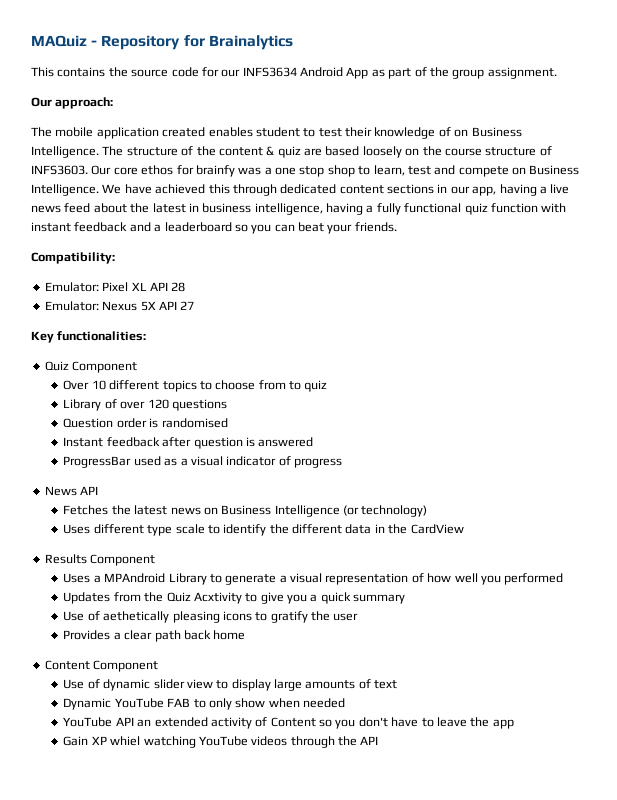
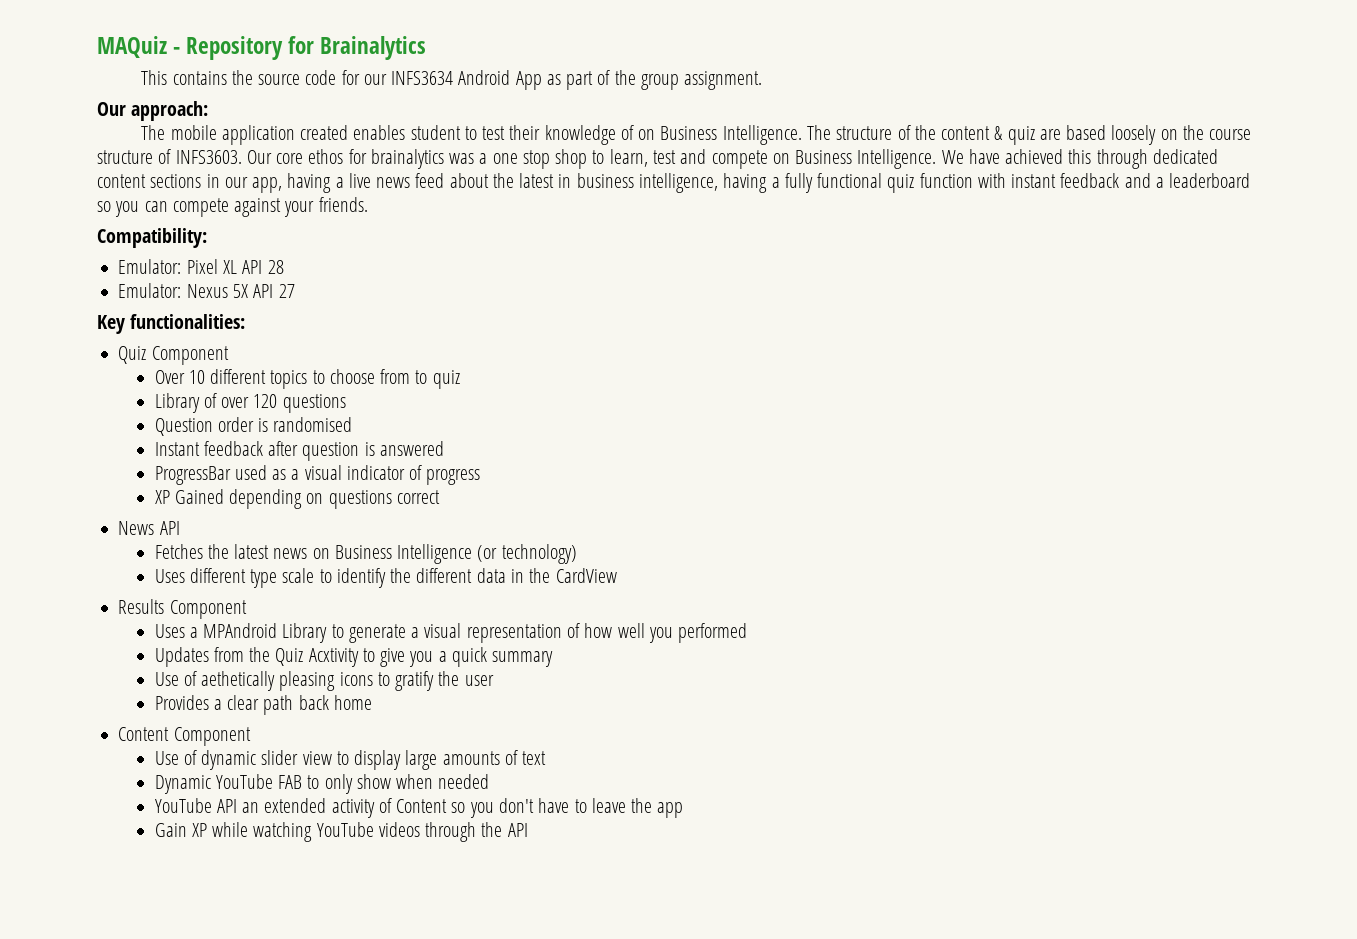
- Our core ethos for brainfy was a one stop shop to learn, test and compete on Business Intelligence.
+ Our core ethos for brainalytics was a one stop shop to learn, test and compete on Business Intelligence.
- We have achieved this through dedicated content sections in our app, having a live news feed about the latest in business intelligence, having a fully functional quiz function with instant feedback and a leaderboard so you can beat your friends.
+ We have achieved this through dedicated content sections in our app, having a live news feed about the latest in business intelligence, having a fully functional quiz function with instant feedback and a leaderboard so you can compete against your friends.
+ XP Gained depending on questions correct
- Gain XP whiel watching YouTube videos through the API
+ Gain XP while watching YouTube videos through the API

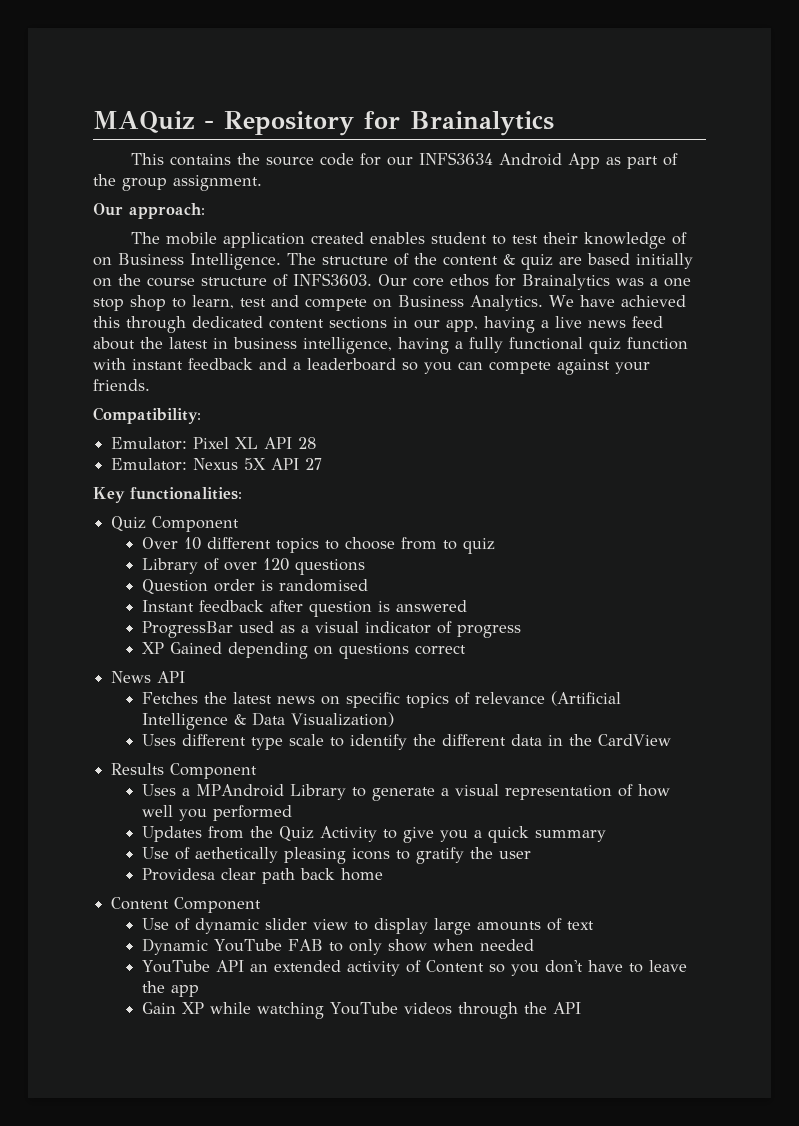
- The structure of the content & quiz are based loosely on the course structure of INFS3603.
+ The structure of the content & quiz are based initially on the course structure of INFS3603.
- Our core ethos for brainalytics was a one stop shop to learn, test and compete on Business Intelligence.
+ Our core ethos for Brainalytics was a one stop shop to learn, test and compete on Business Analytics.
- Fetches the latest news on Business Intelligence (or technology)
+ Fetches the latest news on specific topics of relevance (Artificial Intelligence & Data Visualization)
- Updates from the Quiz Acxtivity to give you a quick summary
+ Updates from the Quiz Activity to give you a quick summary
- Provides a clear path back home
+ Providesa clear path back home

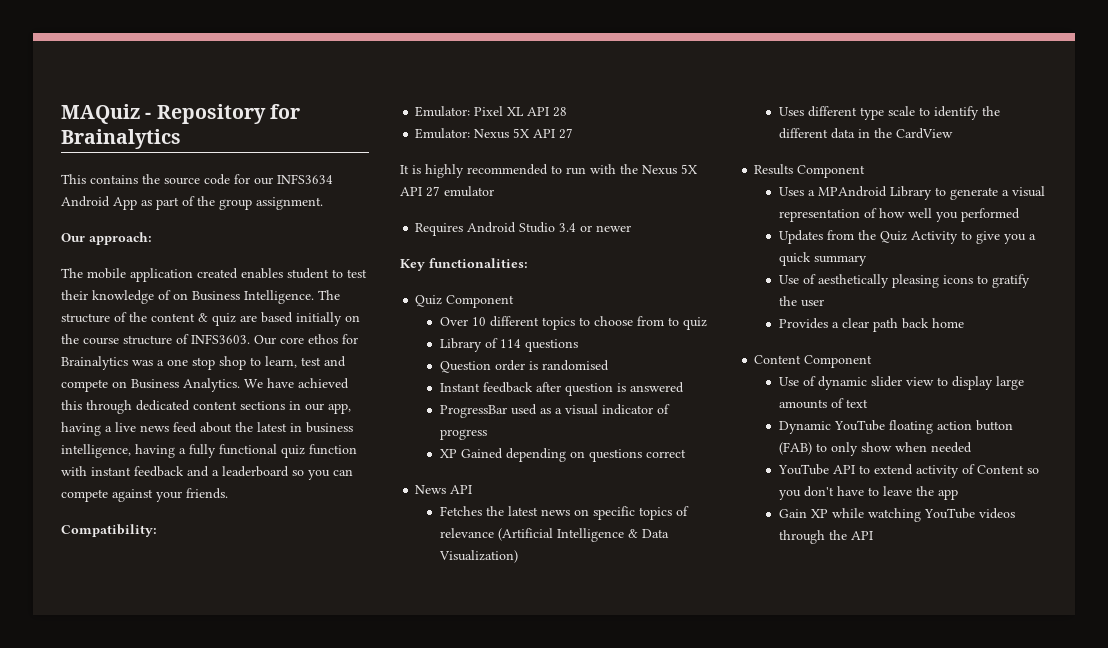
+ It is highly recommended to run with the Nexus 5X API 27 emulator
+ Requires Android Studio 3.4 or newer
- Library of over 120 questions
+ Library of 114 questions
- Use of aethetically pleasing icons to gratify the user
+ Use of aesthetically pleasing icons to gratify the user
- Providesa clear path back home
+ Provides a clear path back home
- Dynamic YouTube FAB to only show when needed
+ Dynamic YouTube floating action button (FAB) to only show when needed
- YouTube API an extended activity of Content so you don't have to leave the app
+ YouTube API to extend activity of Content so you don't have to leave the app

